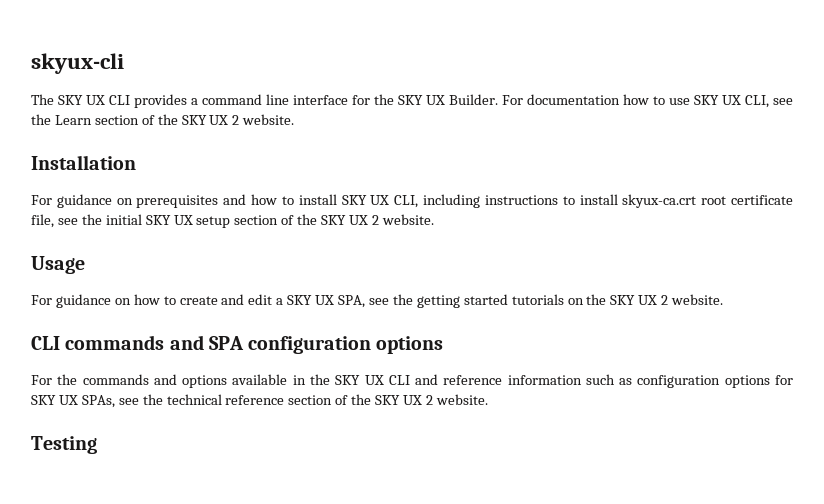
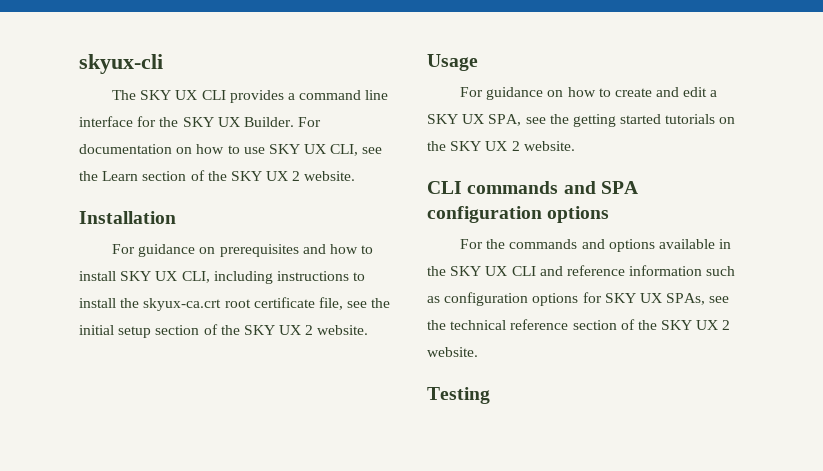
- For documentation how to use SKY UX CLI, see the Learn section of the SKY UX 2 website.
+ For documentation on how to use SKY UX CLI, see the Learn section of the SKY UX 2 website.
- For guidance on prerequisites and how to install SKY UX CLI, including instructions to install skyux-ca.crt root certificate file, see the initial SKY UX setup section of the SKY UX 2 website.
+ For guidance on prerequisites and how to install SKY UX CLI, including instructions to install the skyux-ca.crt root certificate file, see the initial setup section of the SKY UX 2 website.

